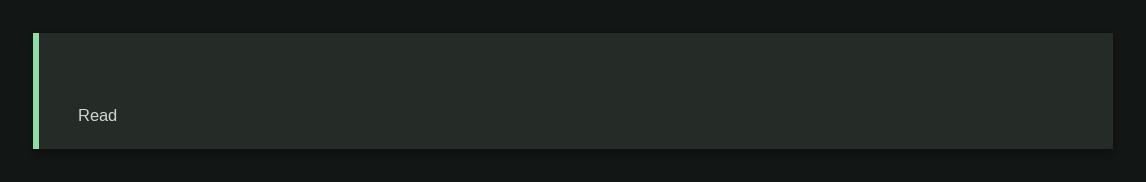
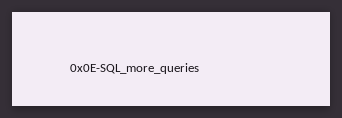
- Read
+ 0x0E-SQL_more_queries

